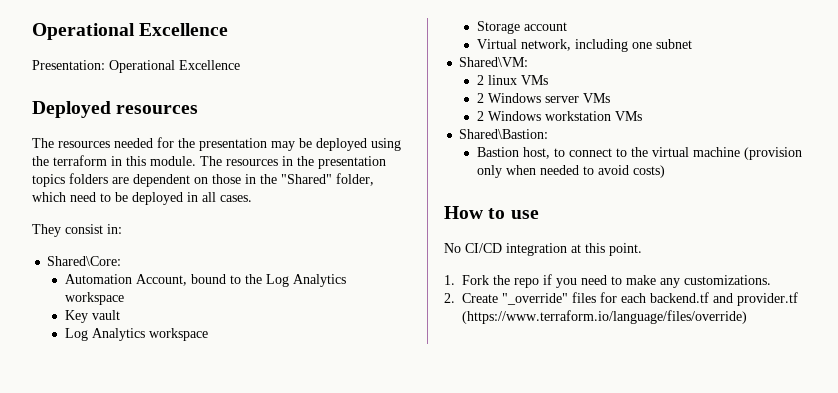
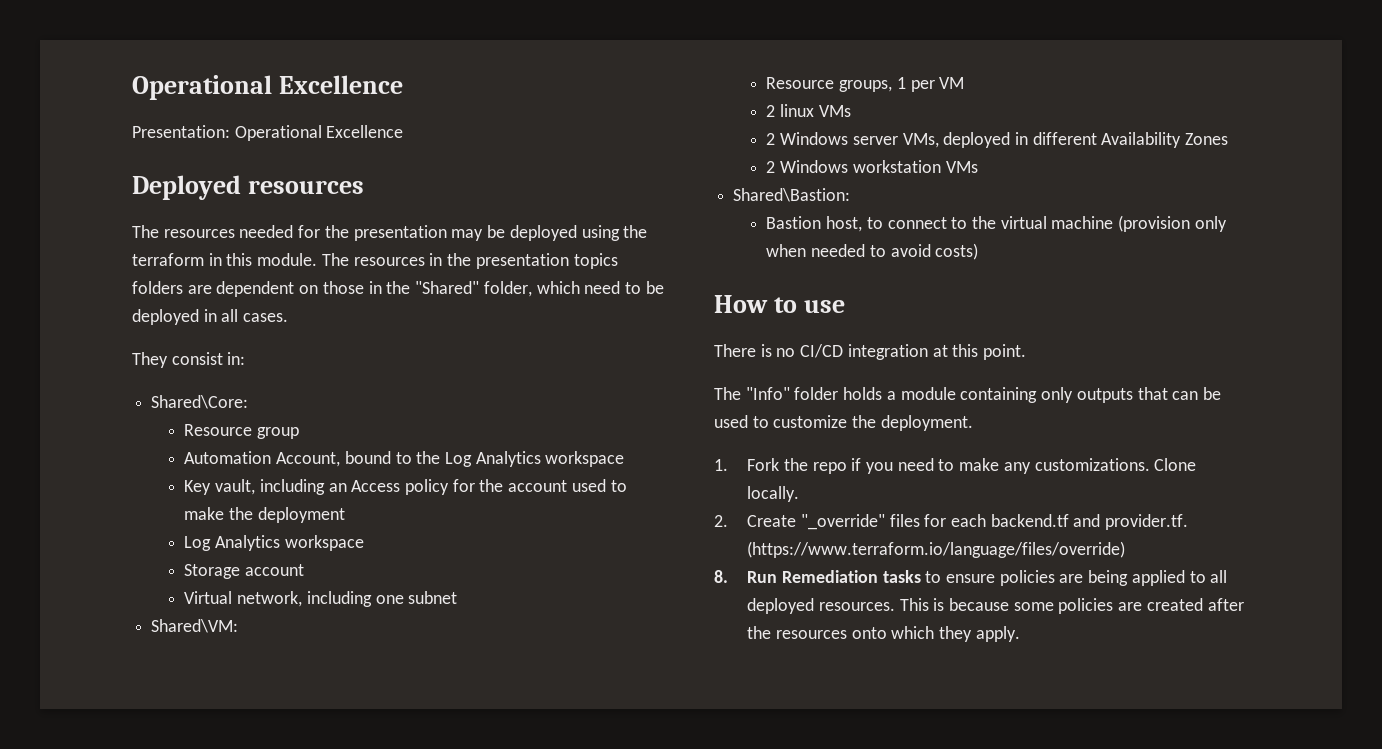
+ Resource group
- Key vault
+ Key vault, including an Access policy for the account used to make the deployment
+ Resource groups, 1 per VM
- 2 Windows server VMs
+ 2 Windows server VMs, deployed in different Availability Zones
- No CI/CD integration at this point.
+ There is no CI/CD integration at this point.
+ The "Info" folder holds a module containing only outputs that can be used to customize the deployment.
+ Clone locally.
- 2. Create "_override" files for each backend.tf and provider.tf (https://www.terraform.io/language/files/override)
+ 2. Create "_override" files for each backend.tf and provider.tf. (https://www.terraform.io/language/files/override)
+ 8. Run Remediation tasks to ensure policies are being applied to all deployed resources. This is because some policies are created after the resources onto which they apply.

